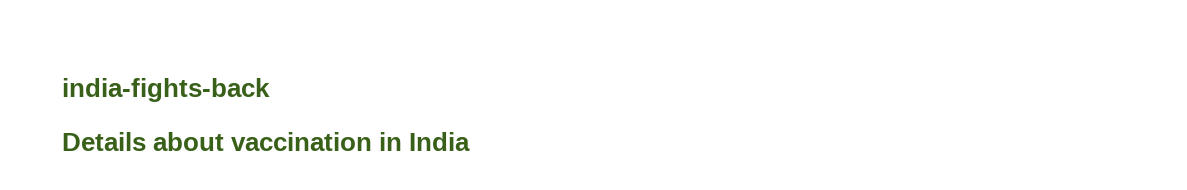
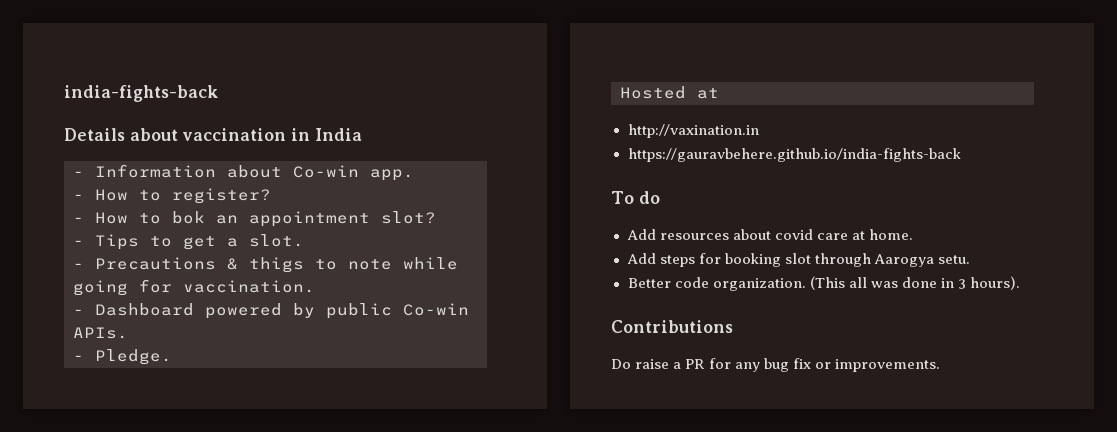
+ - Information about Co-win app.
+ - How to register?
+ - How to bok an appointment slot?
+ - Tips to get a slot.
+ - Precautions & thigs to note while going for vaccination.
+ - Dashboard powered by public Co-win APIs.
+ - Pledge.
+ Hosted at
+ http://vaxination.in
+ https://gauravbehere.github.io/india-fights-back
+ To do
+ Add resources about covid care at home.
+ Add steps for booking slot through Aarogya setu.
+ Better code organization. (This all was done in 3 hours).
+ Contributions
+ Do raise a PR for any bug fix or improvements.

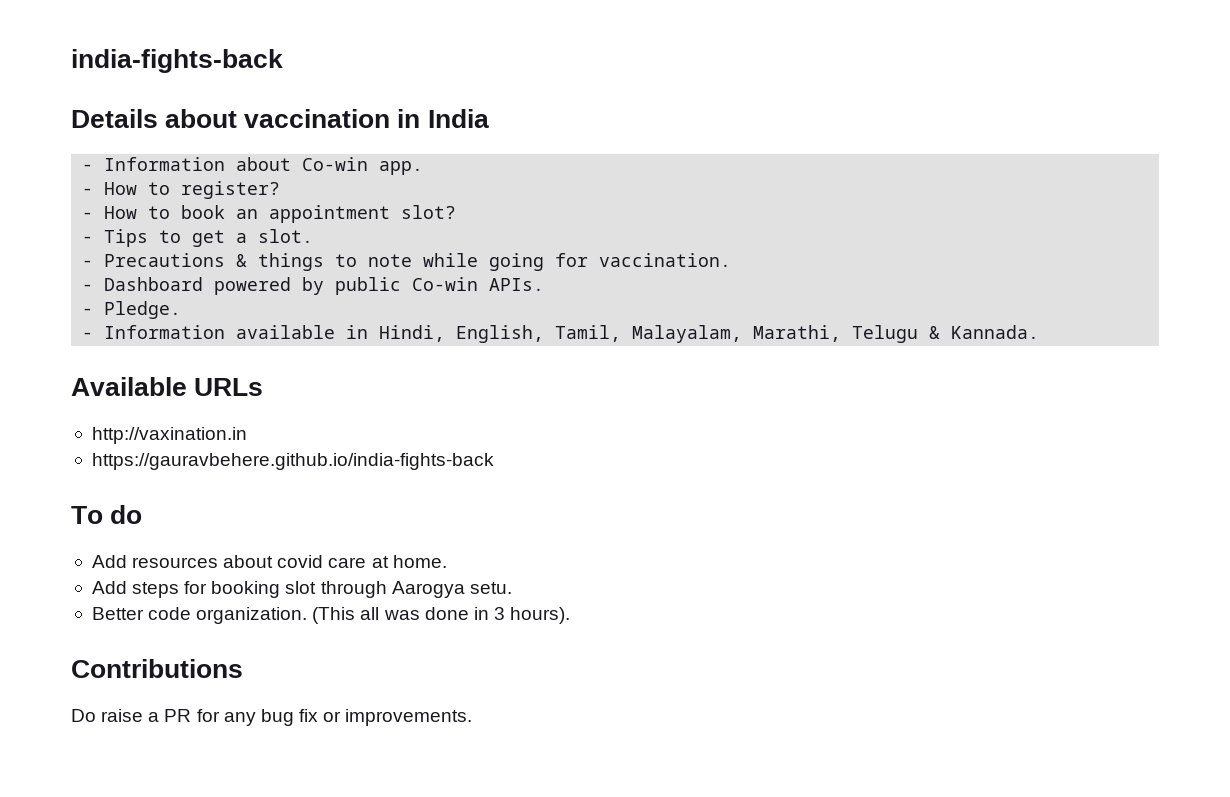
- - How to bok an appointment slot?
+ - How to book an appointment slot?
- - Precautions & thigs to note while going for vaccination.
+ - Precautions & things to note while going for vaccination.
- Hosted at
+ - Information available in Hindi, English, Tamil, Malayalam, Marathi, Telugu & Kannada.
+ Available URLs

